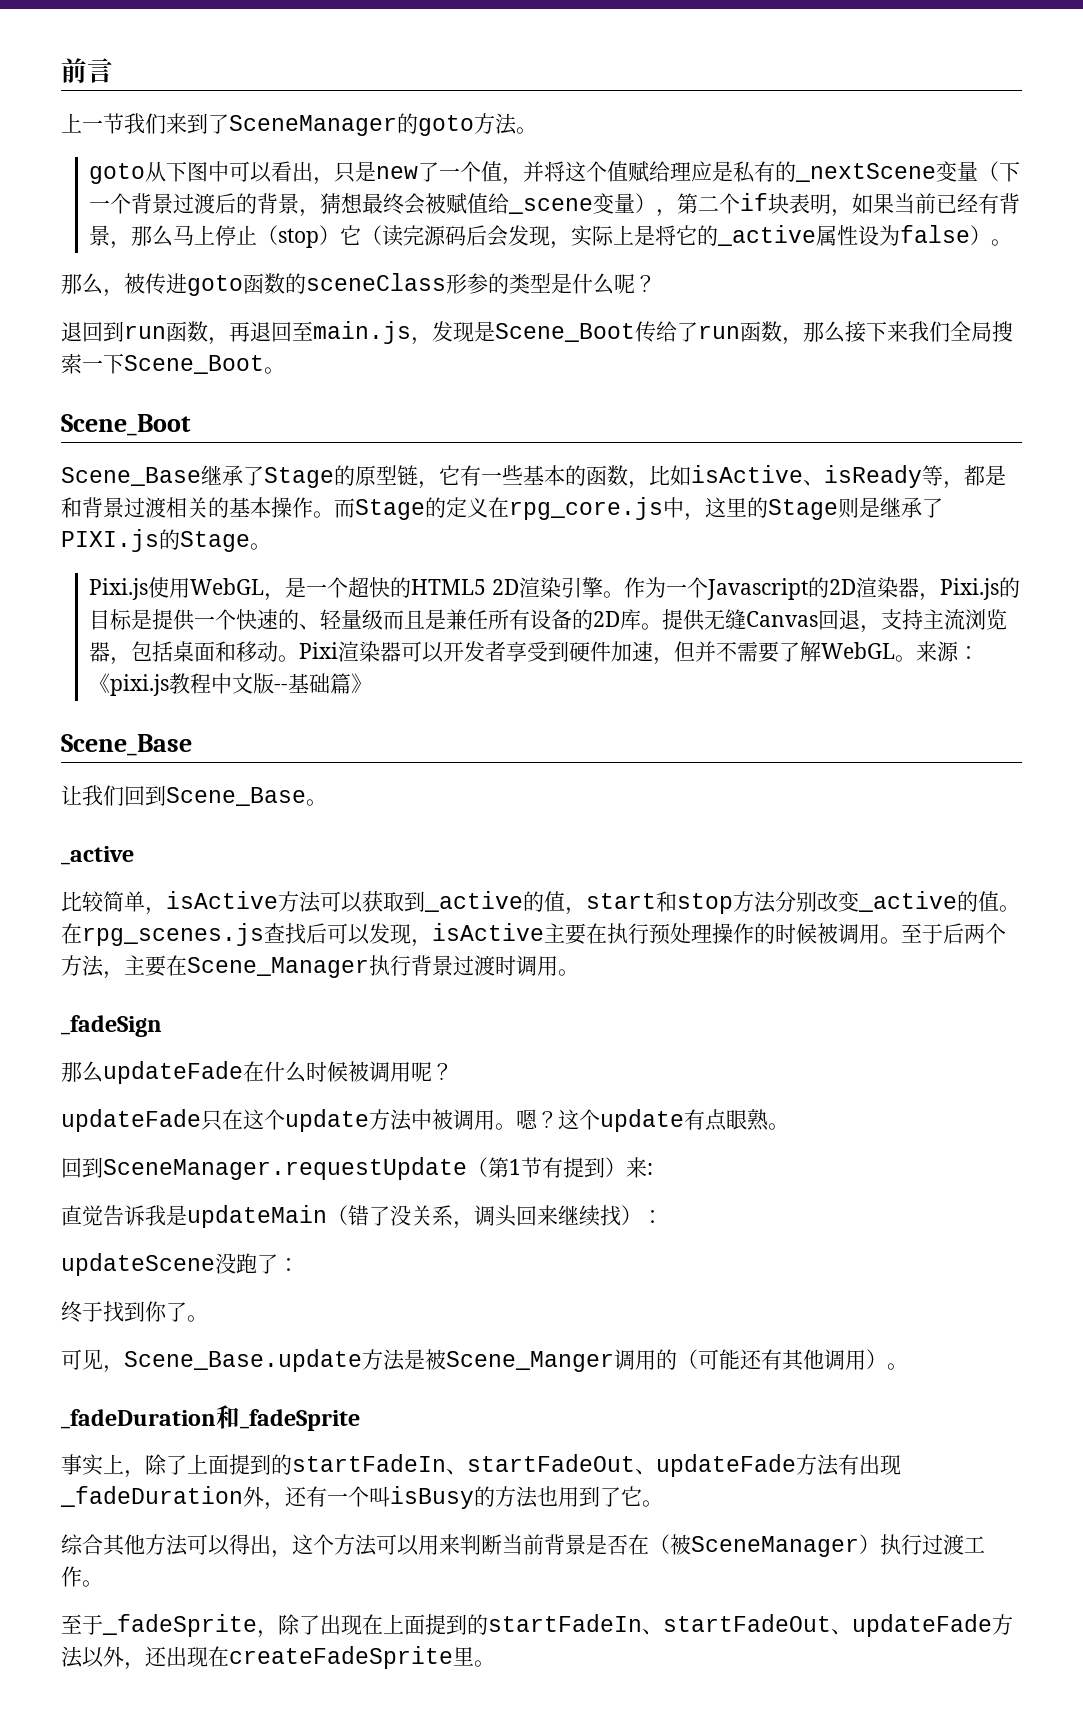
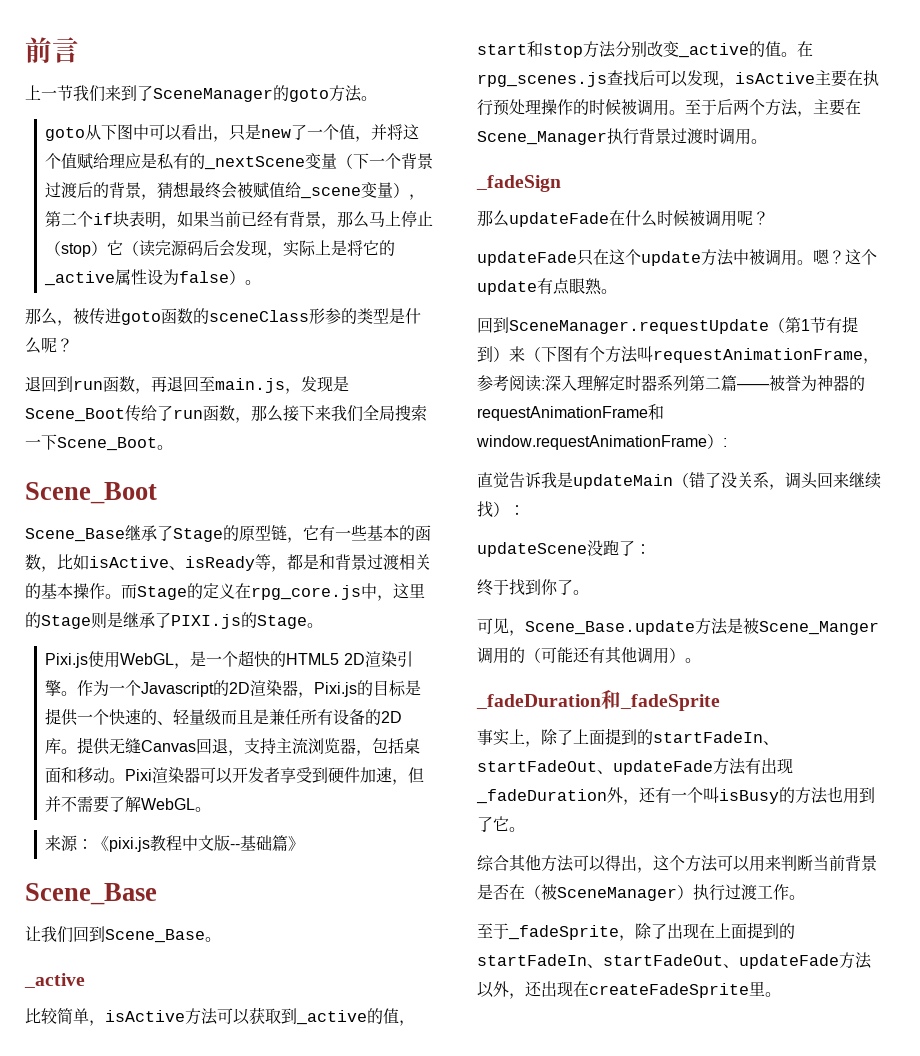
- Pixi渲染器可以开发者享受到硬件加速，但并不需要了解WebGL。来源：《pixi.js教程中文版--基础篇》
+ Pixi渲染器可以开发者享受到硬件加速，但并不需要了解WebGL。
+ 来源：《pixi.js教程中文版--基础篇》
- 回到SceneManager.requestUpdate（第1节有提到）来:
+ 回到SceneManager.requestUpdate（第1节有提到）来（下图有个方法叫requestAnimationFrame，参考阅读:深入理解定时器系列第二篇——被誉为神器的requestAnimationFrame和window.requestAnimationFrame）:

